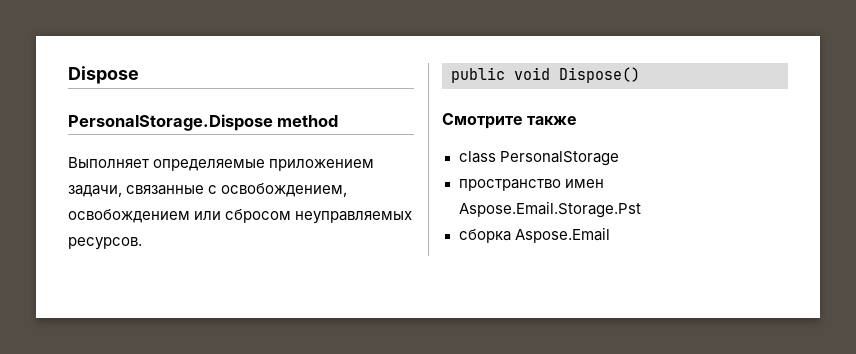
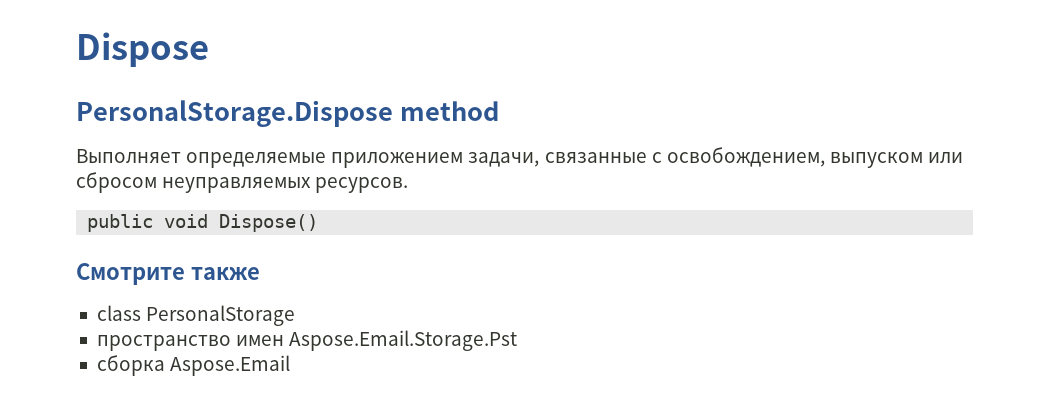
- Выполняет определяемые приложением задачи, связанные с освобождением, освобождением или сбросом неуправляемых ресурсов.
+ Выполняет определяемые приложением задачи, связанные с освобождением, выпуском или сбросом неуправляемых ресурсов.

